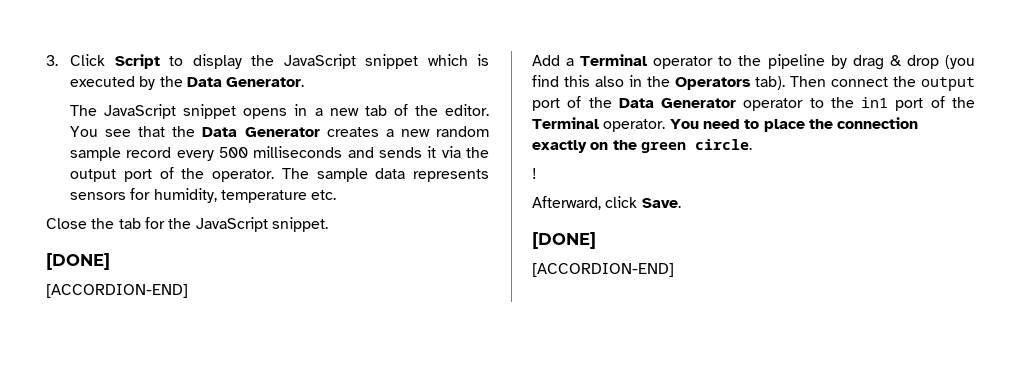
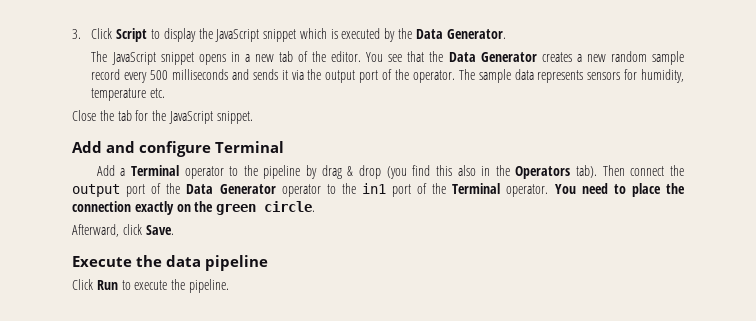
  Close the tab for the JavaScript snippet.
- [DONE]
- [ACCORDION-END]
+ Add and configure Terminal
- !
  Afterward, click Save.
- [DONE]
- [ACCORDION-END]
+ Execute the data pipeline
+ Click Run to execute the pipeline.

